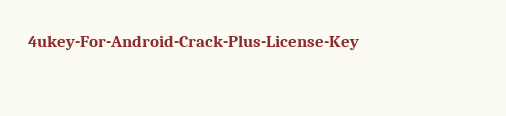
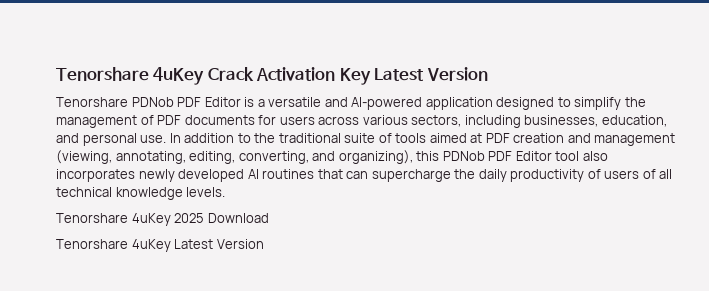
- 4ukey-For-Android-Crack-Plus-License-Key
+ Tenorshare 4uKey Crack Activation Key Latest Version
+ Tenorshare PDNob PDF Editor is a versatile and AI-powered application designed to simplify the management of PDF documents for users across various sectors, including businesses, education, and personal use. In addition to the traditional suite of tools aimed at PDF creation and management (viewing, annotating, editing, converting, and organizing), this PDNob PDF Editor tool also incorporates newly developed AI routines that can supercharge the daily productivity of users of all technical knowledge levels.
+ Tenorshare 4uKey 2025 Download
+ Tenorshare 4uKey Latest Version

